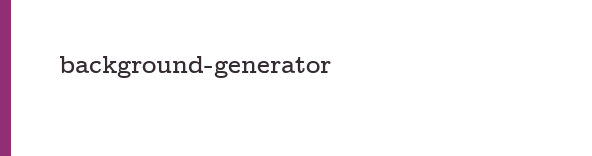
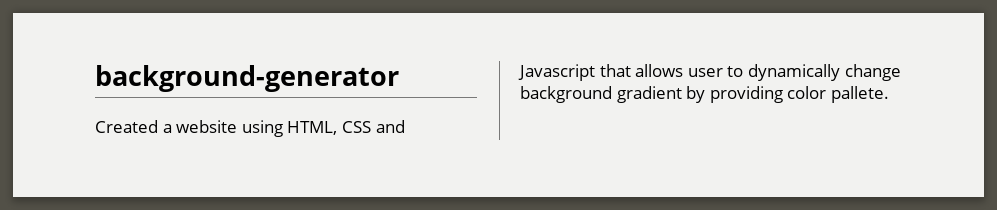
+ Created a website using HTML, CSS and Javascript that allows user to dynamically change background gradient by providing color pallete.

